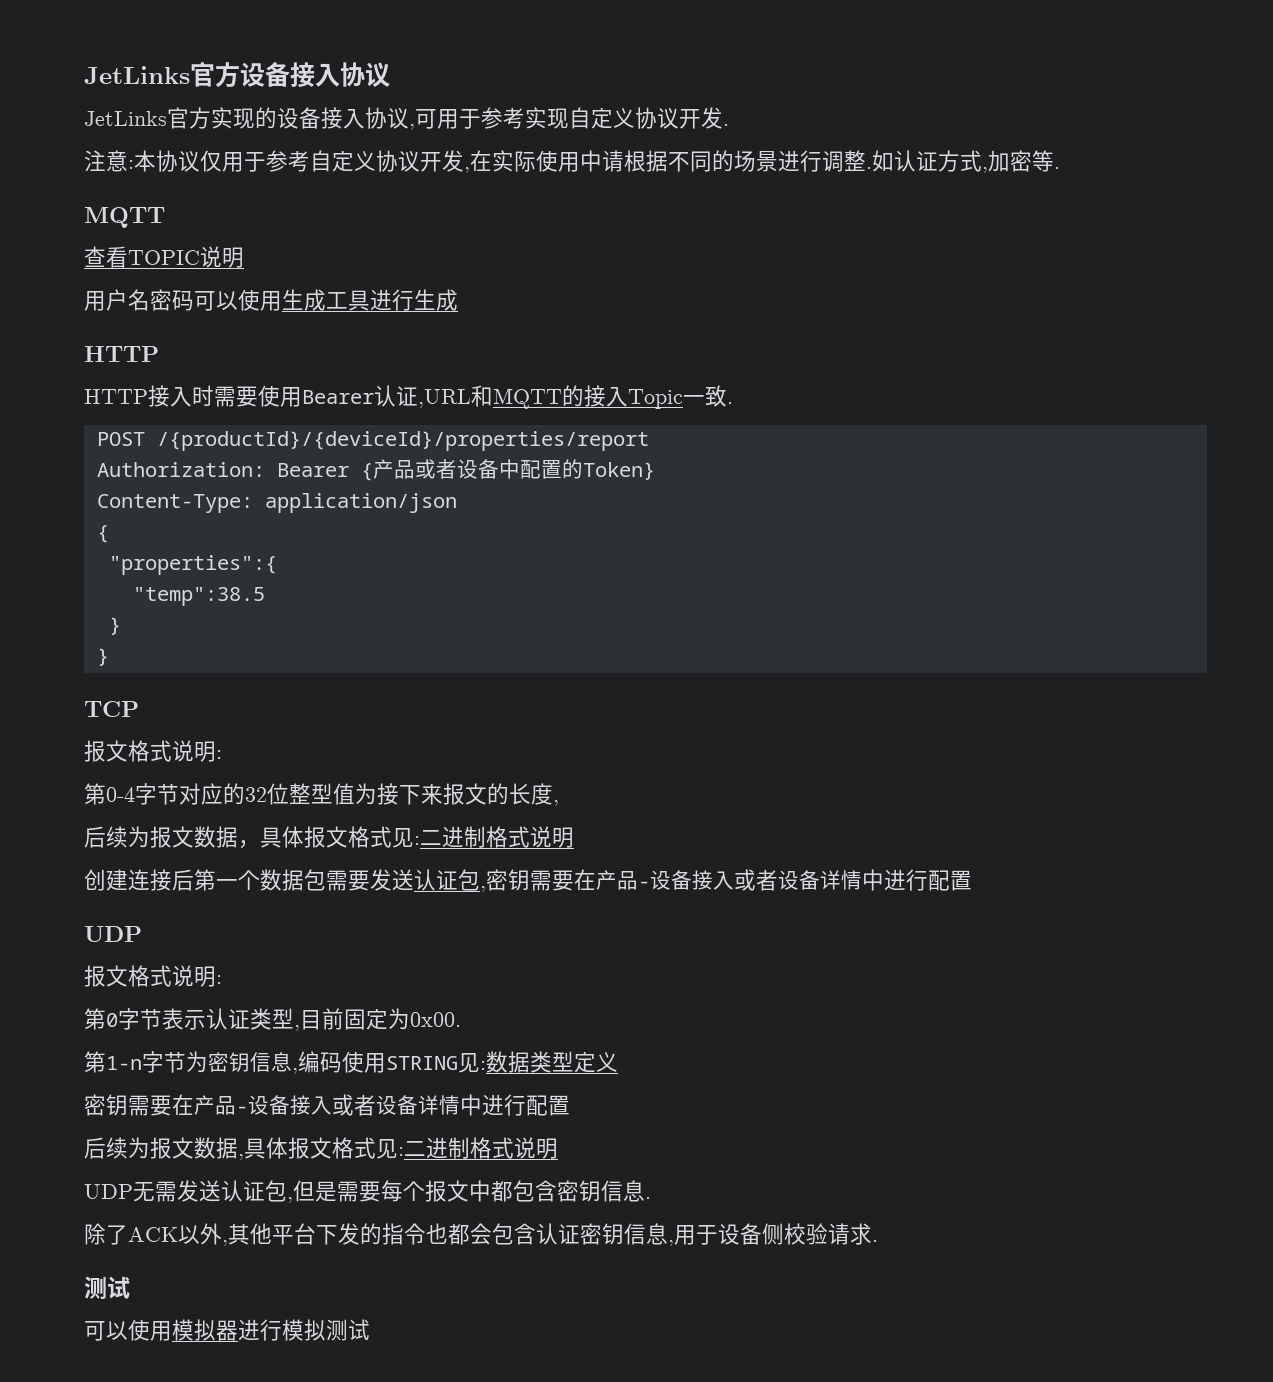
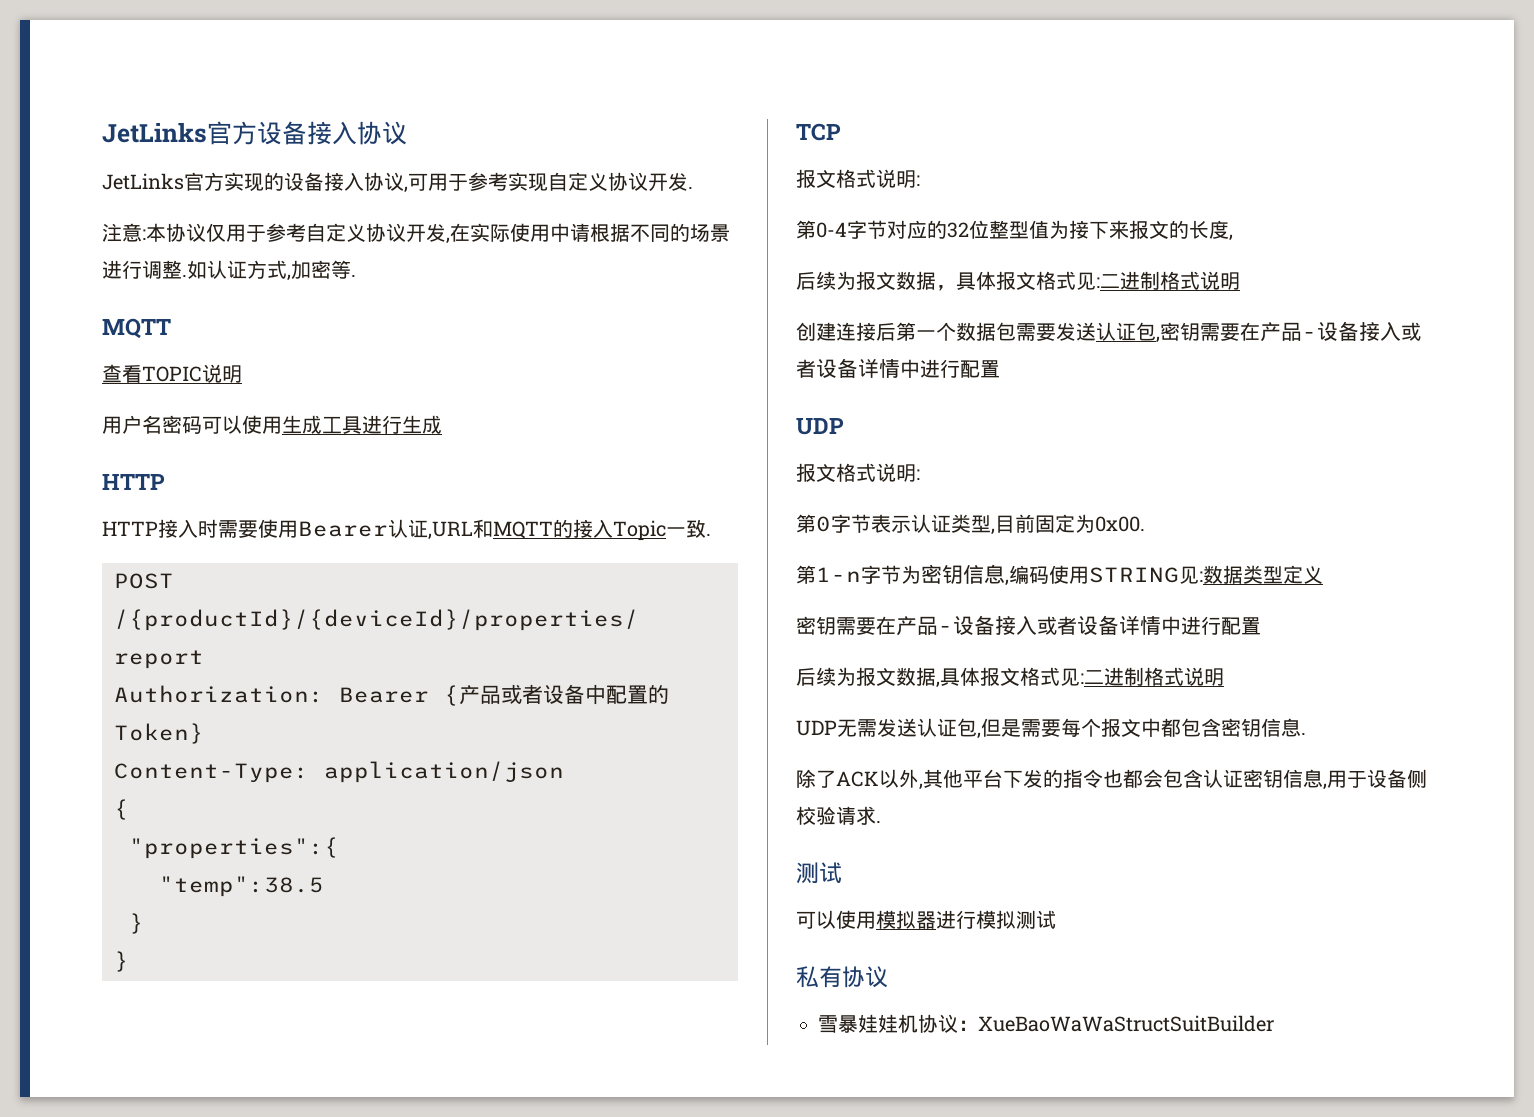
+ 私有协议
+ 雪暴娃娃机协议：XueBaoWaWaStructSuitBuilder

